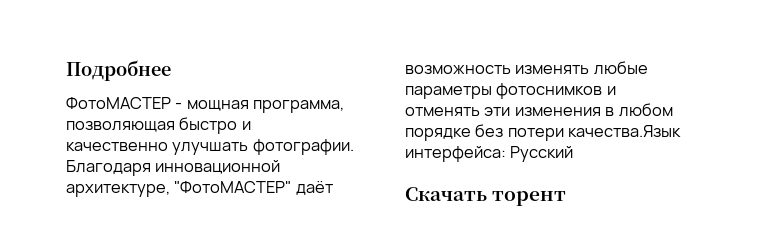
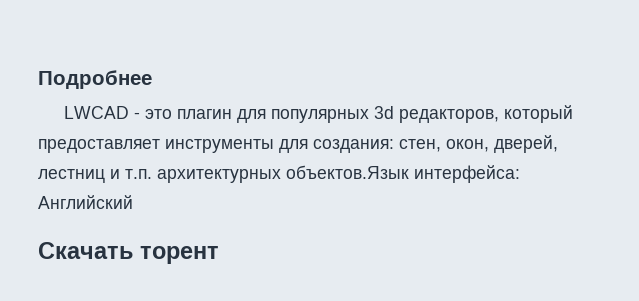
- ФотоМАСТЕР - мощная программа, позволяющая быстро и качественно улучшать фотографии. Благодаря инновационной архитектуре, "ФотоМАСТЕР" даёт возможность изменять любые параметры фотоснимков и отменять эти изменения в любом порядке без потери качества.Язык интерфейса: Русский
+ LWCAD - это плагин для популярных 3d редакторов, который предоставляет инструменты для создания: стен, окон, дверей, лестниц и т.п. архитектурных объектов.Язык интерфейса: Английский

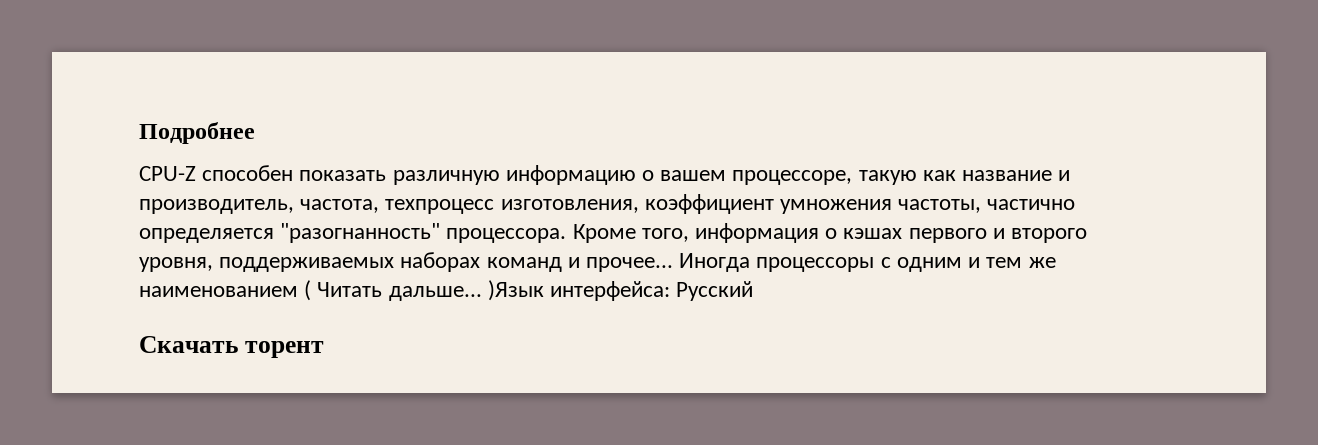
- LWCAD - это плагин для популярных 3d редакторов, который предоставляет инструменты для создания: стен, окон, дверей, лестниц и т.п. архитектурных объектов.Язык интерфейса: Английский
+ CPU-Z способен показать различную информацию о вашем процессоре, такую как название и производитель, частота, техпроцесс изготовления, коэффициент умножения частоты, частично определяется "разогнанность" процессора. Кроме того, информация о кэшах первого и второго уровня, поддерживаемых наборах команд и прочее... Иногда процессоры с одним и тем же наименованием ( Читать дальше... )Язык интерфейса: Русский

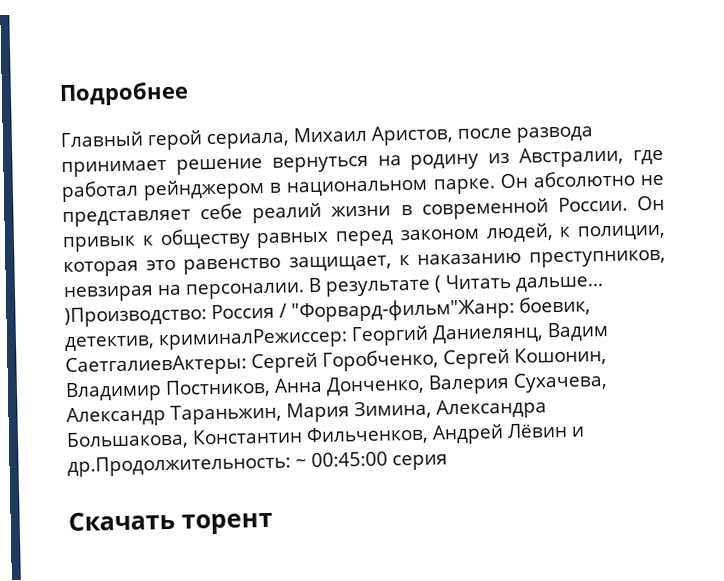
- CPU-Z способен показать различную информацию о вашем процессоре, такую как название и производитель, частота, техпроцесс изготовления, коэффициент умножения частоты, частично определяется "разогнанность" процессора. Кроме того, информация о кэшах первого и второго уровня, поддерживаемых наборах команд и прочее... Иногда процессоры с одним и тем же наименованием ( Читать дальше... )Язык интерфейса: Русский
+ Главный герой сериала, Михаил Аристов, после развода принимает решение вернуться на родину из Австралии, где работал рейнджером в национальном парке. Он абсолютно не представляет себе реалий жизни в современной России. Он привык к обществу равных перед законом людей, к полиции, которая это равенство защищает, к наказанию преступников, невзирая на персоналии. В результате ( Читать дальше... )Производство: Россия / "Форвард-фильм"Жанр: боевик, детектив, криминалРежиссер: Георгий Даниелянц, Вадим СаетгалиевАктеры: Сергей Горобченко, Сергей Кошонин, Владимир Постников, Анна Донченко, Валерия Сухачева, Александр Тараньжин, Мария Зимина, Александра Большакова, Константин Фильченков, Андрей Лёвин и др.Продолжительность: ~ 00:45:00 серия

